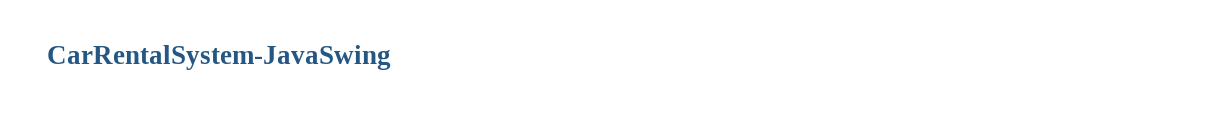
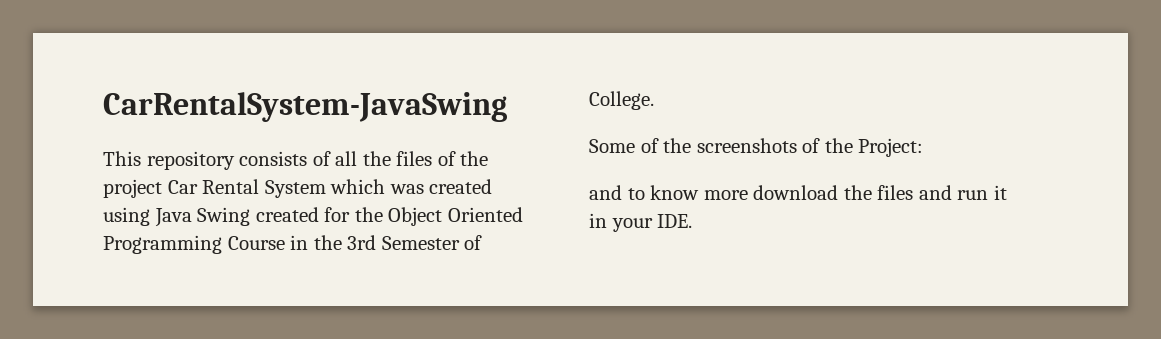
+ This repository consists of all the files of the project Car Rental System which was created using Java Swing created for the Object Oriented Programming Course in the 3rd Semester of College.
+ Some of the screenshots of the Project:
+ and to know more download the files and run it in your IDE.

